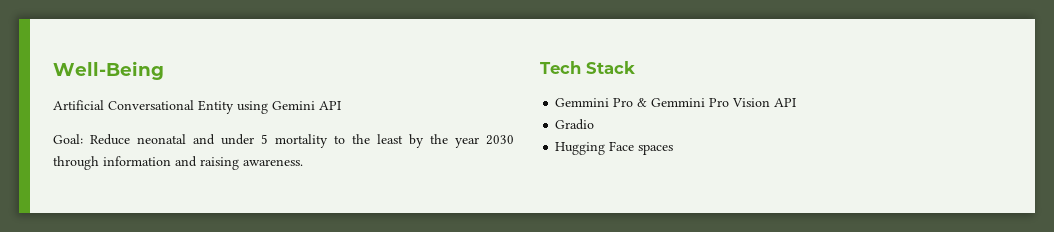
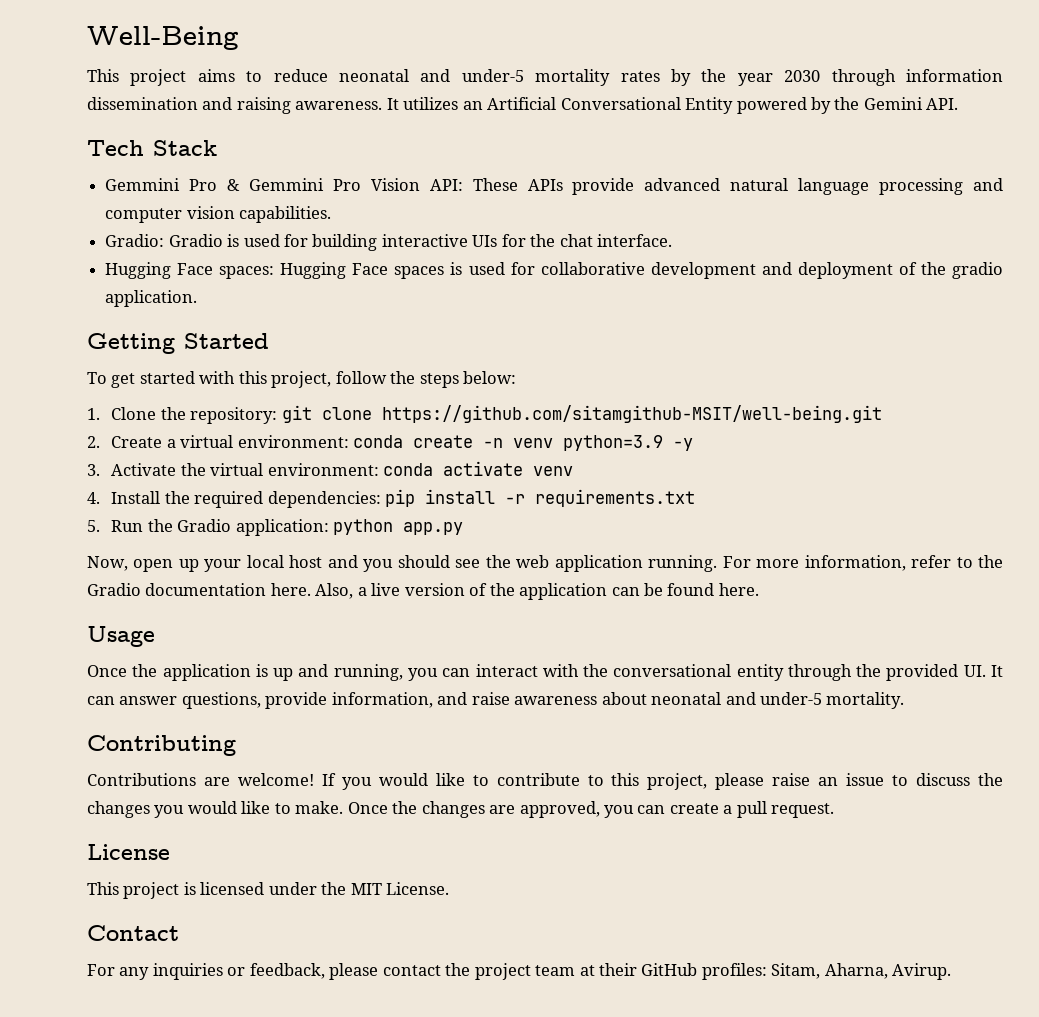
- Artificial Conversational Entity using Gemini API
- Goal: Reduce neonatal and under 5 mortality to the least by the year 2030 through information and raising awareness.
+ This project aims to reduce neonatal and under-5 mortality rates by the year 2030 through information dissemination and raising awareness. It utilizes an Artificial Conversational Entity powered by the Gemini API.
- Gemmini Pro & Gemmini Pro Vision API
- Gradio
- Hugging Face spaces
+ Gemmini Pro & Gemmini Pro Vision API: These APIs provide advanced natural language processing and computer vision capabilities.
+ Gradio: Gradio is used for building interactive UIs for the chat interface.
+ Hugging Face spaces: Hugging Face spaces is used for collaborative development and deployment of the gradio application.
+ Getting Started
+ To get started with this project, follow the steps below:
+ 1. Clone the repository: git clone https://github.com/sitamgithub-MSIT/well-being.git
+ 2. Create a virtual environment: conda create -n venv python=3.9 -y
+ 3. Activate the virtual environment: conda activate venv
+ 4. Install the required dependencies: pip install -r requirements.txt
+ 5. Run the Gradio application: python app.py
+ Now, open up your local host and you should see the web application running. For more information, refer to the Gradio documentation here. Also, a live version of the application can be found here.
+ Usage
+ Once the application is up and running, you can interact with the conversational entity through the provided UI. It can answer questions, provide information, and raise awareness about neonatal and under-5 mortality.
+ Contributing
+ Contributions are welcome! If you would like to contribute to this project, please raise an issue to discuss the changes you would like to make. Once the changes are approved, you can create a pull request.
+ License
+ This project is licensed under the MIT License.
+ Contact
+ For any inquiries or feedback, please contact the project team at their GitHub profiles: Sitam, Aharna, Avirup.

